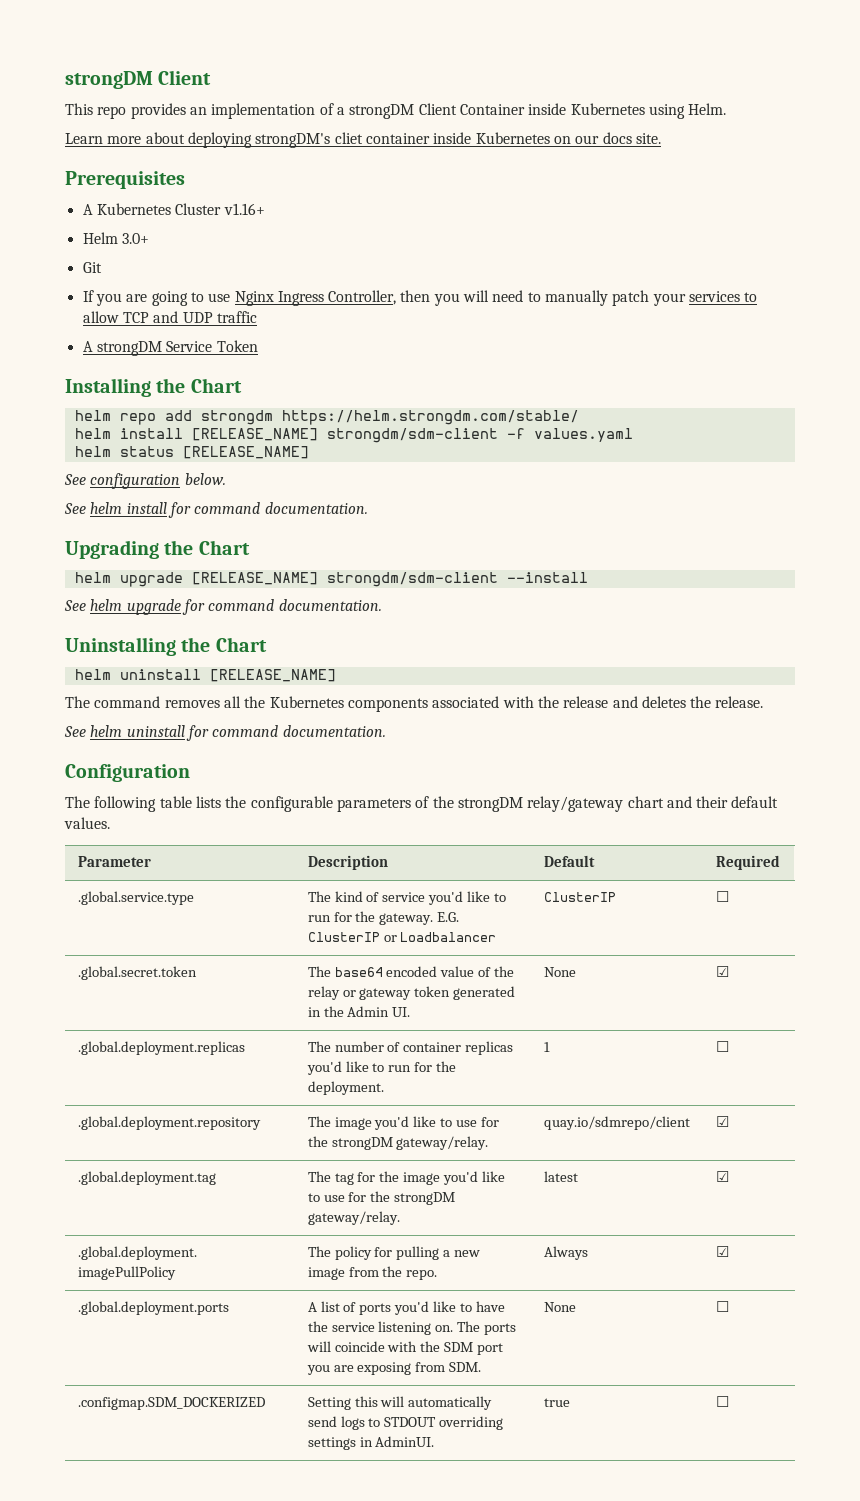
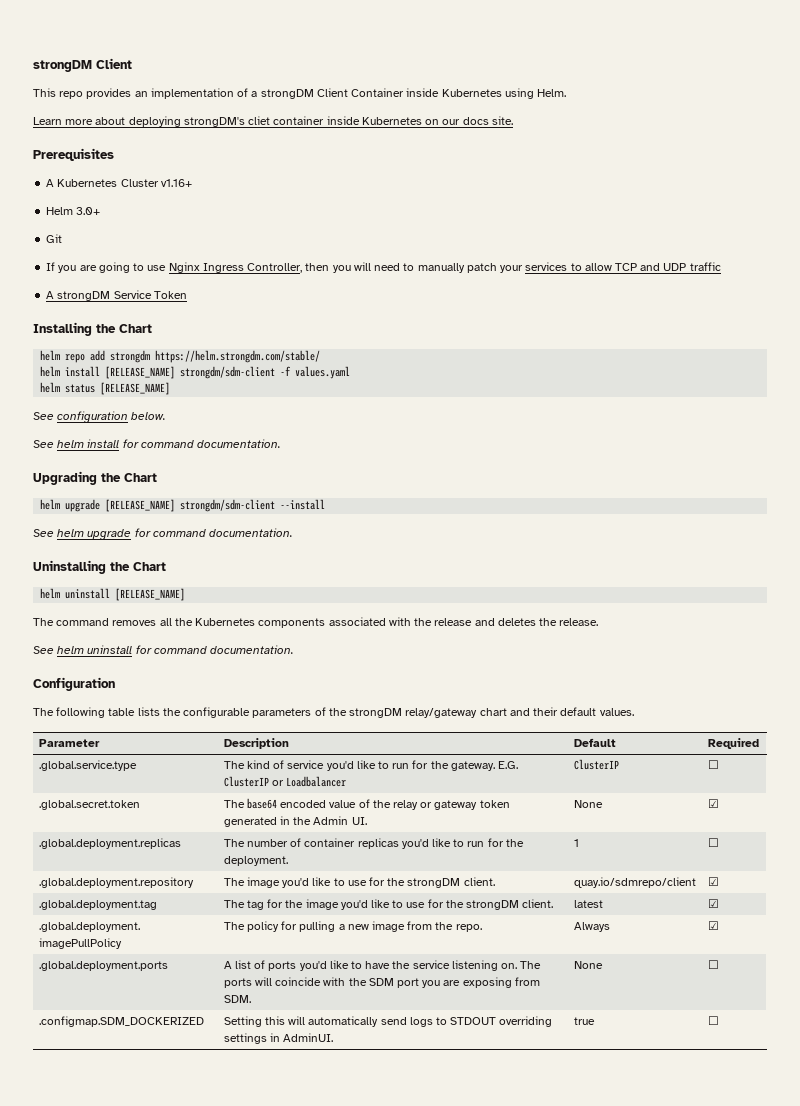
- .global.deployment.repository | The image you'd like to use for the strongDM gateway/relay. | quay.io/sdmrepo/client | ☑
+ .global.deployment.repository | The image you'd like to use for the strongDM client. | quay.io/sdmrepo/client | ☑
- .global.deployment.tag | The tag for the image you'd like to use for the strongDM gateway/relay. | latest | ☑
+ .global.deployment.tag | The tag for the image you'd like to use for the strongDM client. | latest | ☑

